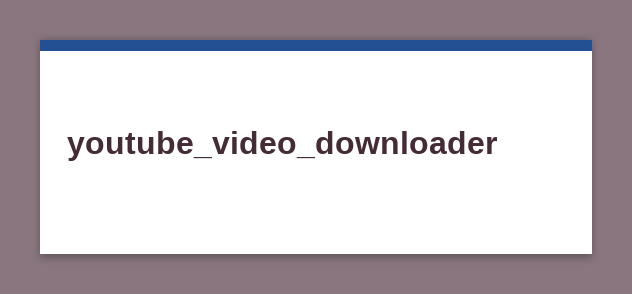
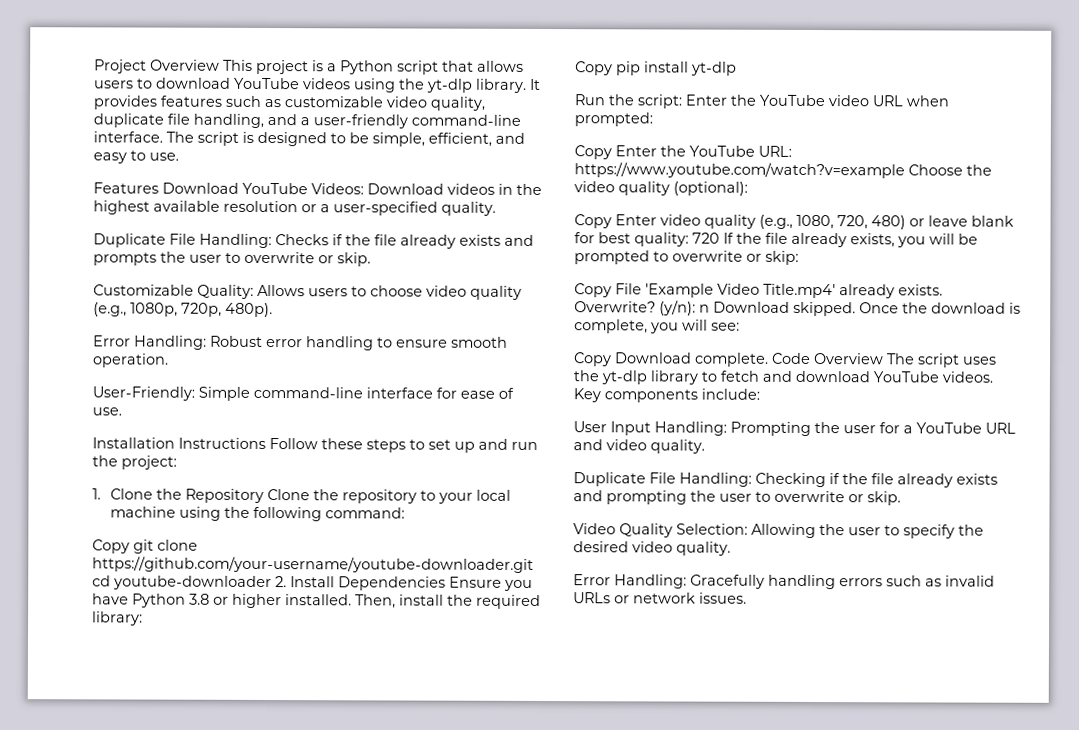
- youtube_video_downloader
+ Project Overview This project is a Python script that allows users to download YouTube videos using the yt-dlp library. It provides features such as customizable video quality, duplicate file handling, and a user-friendly command-line interface. The script is designed to be simple, efficient, and easy to use.
+ Features Download YouTube Videos: Download videos in the highest available resolution or a user-specified quality.
+ Duplicate File Handling: Checks if the file already exists and prompts the user to overwrite or skip.
+ Customizable Quality: Allows users to choose video quality (e.g., 1080p, 720p, 480p).
+ Error Handling: Robust error handling to ensure smooth operation.
+ User-Friendly: Simple command-line interface for ease of use.
+ Installation Instructions Follow these steps to set up and run the project:
+ 1. Clone the Repository Clone the repository to your local machine using the following command:
+ Copy git clone https://github.com/your-username/youtube-downloader.git cd youtube-downloader 2. Install Dependencies Ensure you have Python 3.8 or higher installed. Then, install the required library:
+ Copy pip install yt-dlp
+ Run the script: Enter the YouTube video URL when prompted:
+ Copy Enter the YouTube URL: https://www.youtube.com/watch?v=example Choose the video quality (optional):
+ Copy Enter video quality (e.g., 1080, 720, 480) or leave blank for best quality: 720 If the file already exists, you will be prompted to overwrite or skip:
+ Copy File 'Example Video Title.mp4' already exists. Overwrite? (y/n): n Download skipped. Once the download is complete, you will see:
+ Copy Download complete. Code Overview The script uses the yt-dlp library to fetch and download YouTube videos. Key components include:
+ User Input Handling: Prompting the user for a YouTube URL and video quality.
+ Duplicate File Handling: Checking if the file already exists and prompting the user to overwrite or skip.
+ Video Quality Selection: Allowing the user to specify the desired video quality.
+ Error Handling: Gracefully handling errors such as invalid URLs or network issues.

